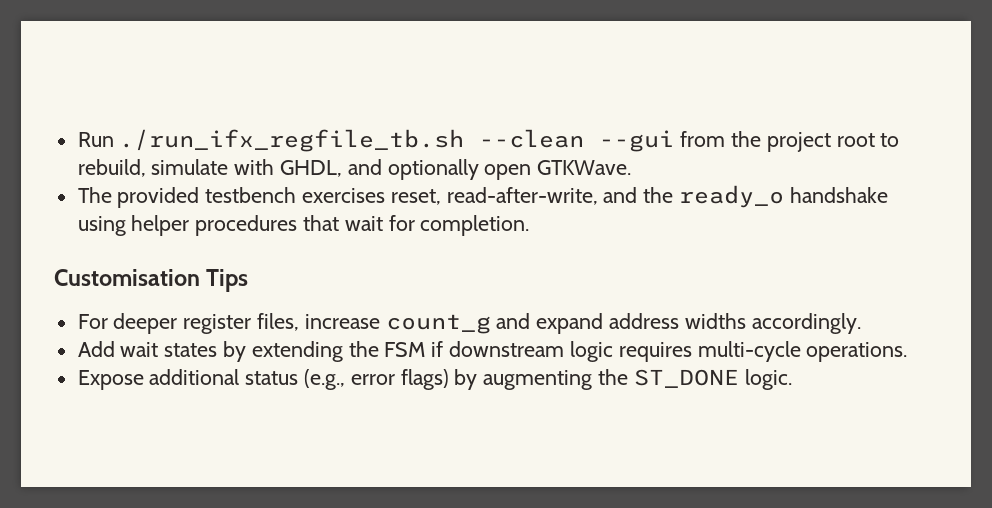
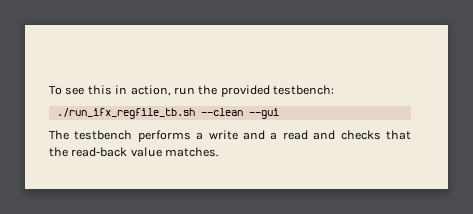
- Run ./run_ifx_regfile_tb.sh --clean --gui from the project root to rebuild, simulate with GHDL, and optionally open GTKWave.
- The provided testbench exercises reset, read-after-write, and the ready_o handshake using helper procedures that wait for completion.
- Customisation Tips
- For deeper register files, increase count_g and expand address widths accordingly.
- Add wait states by extending the FSM if downstream logic requires multi-cycle operations.
- Expose additional status (e.g., error flags) by augmenting the ST_DONE logic.
+ To see this in action, run the provided testbench:
+ ./run_ifx_regfile_tb.sh --clean --gui
+ The testbench performs a write and a read and checks that the read-back value matches.

